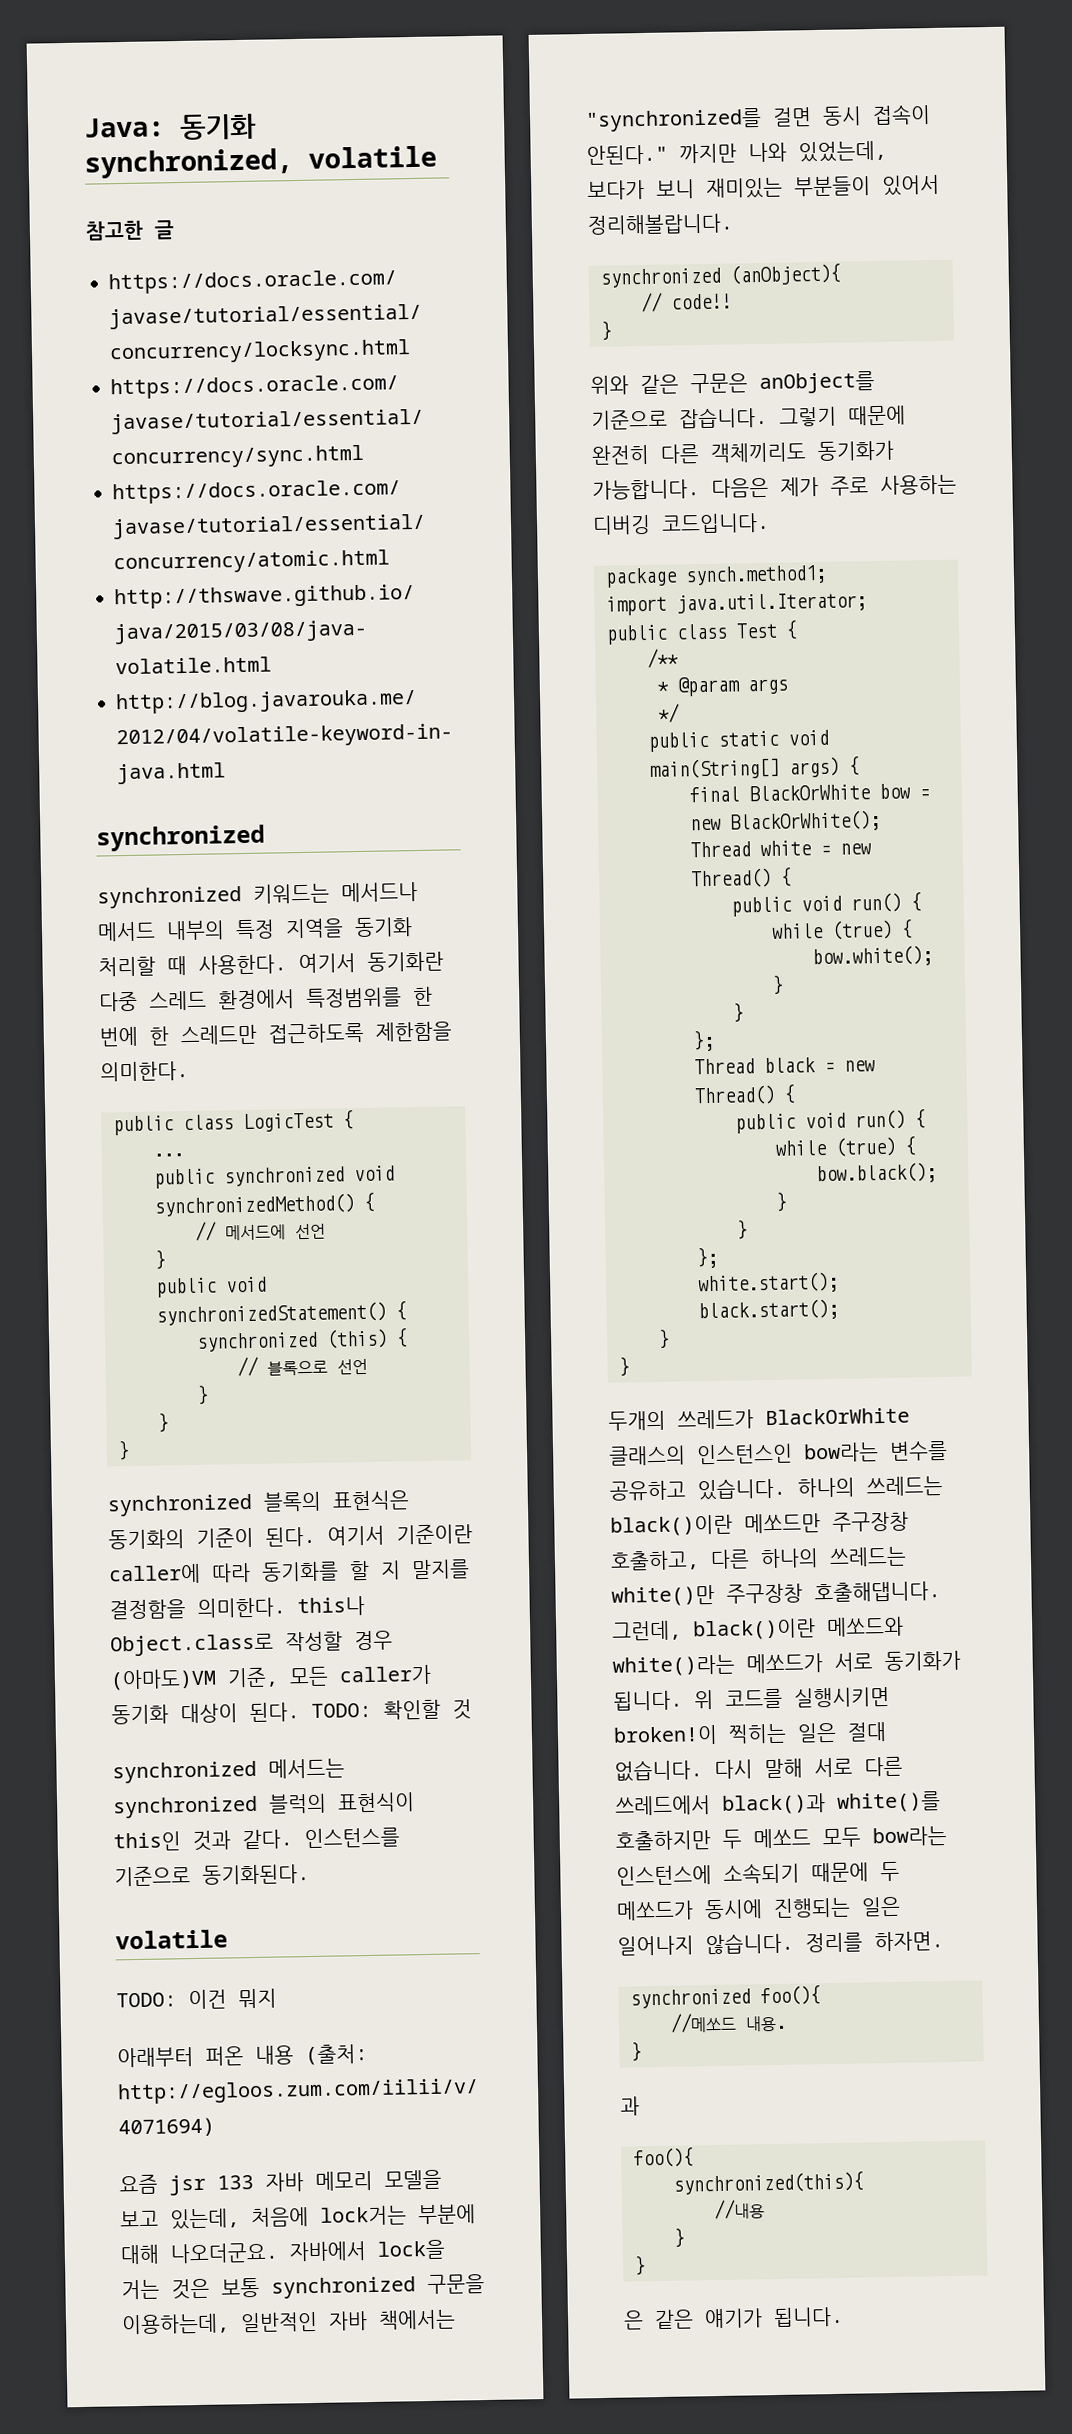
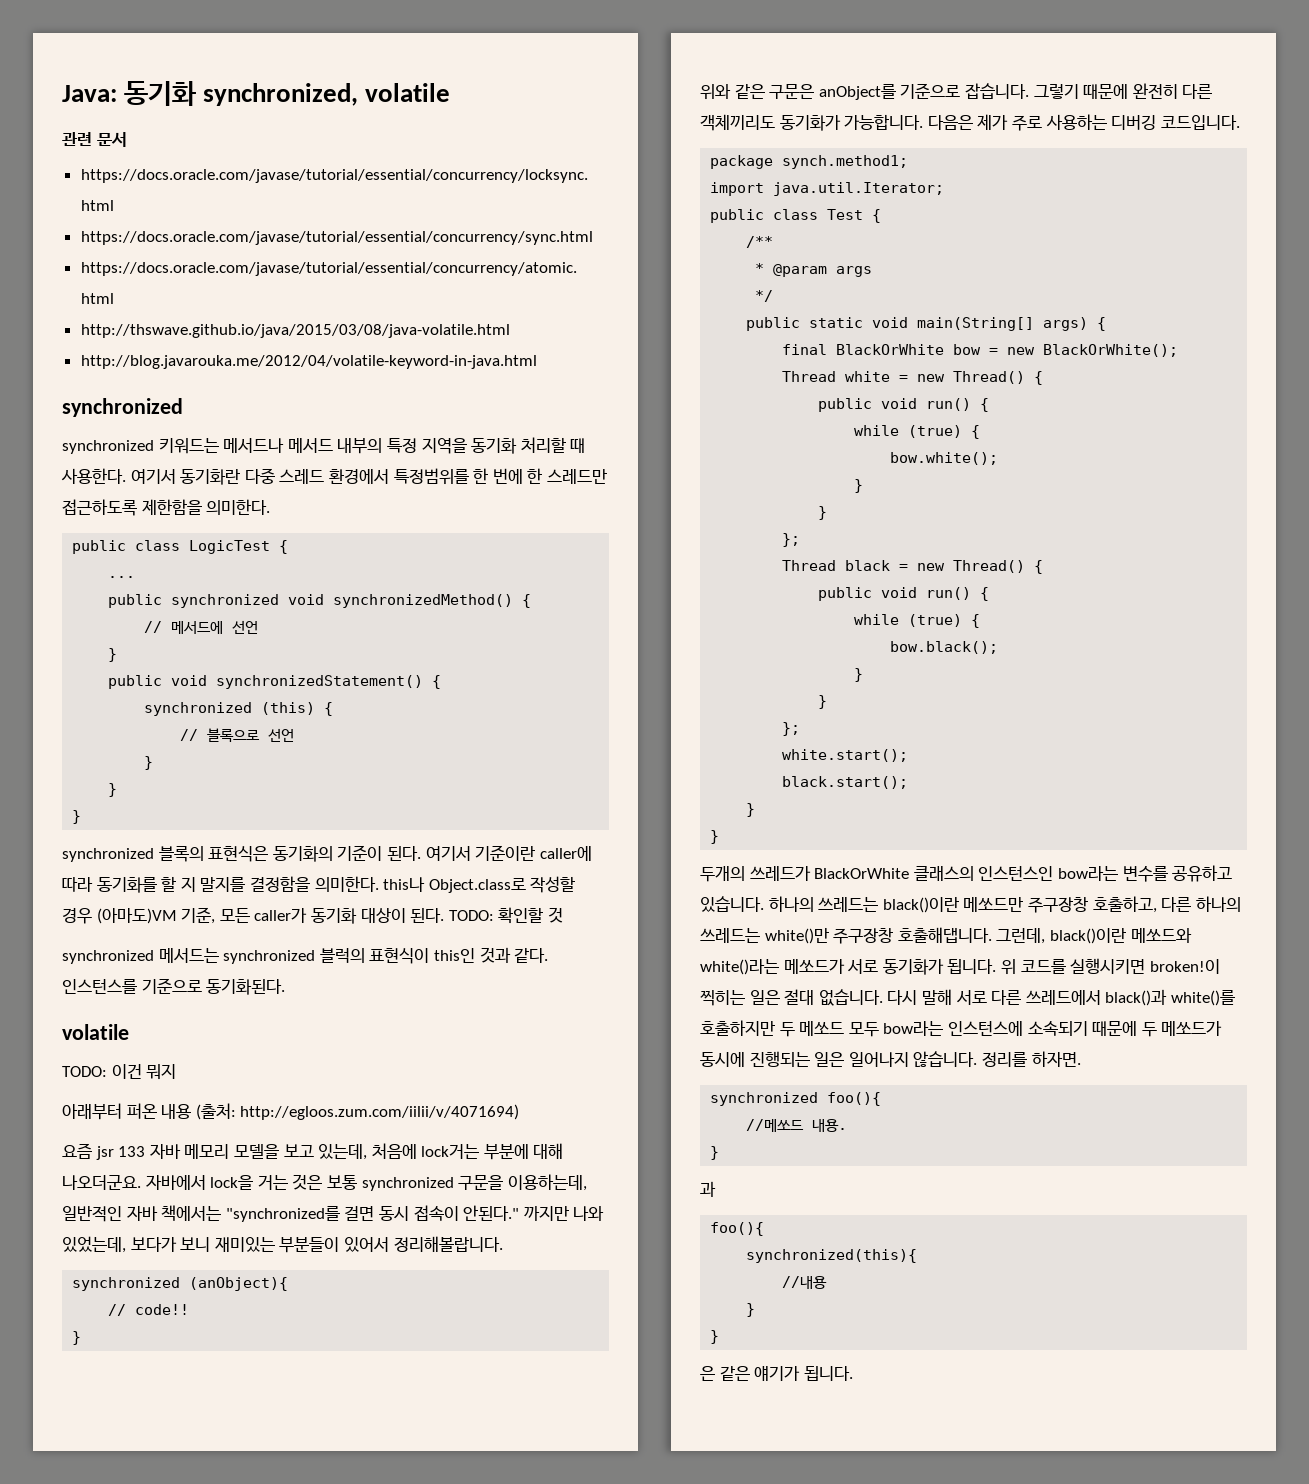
- 참고한 글
+ 관련 문서

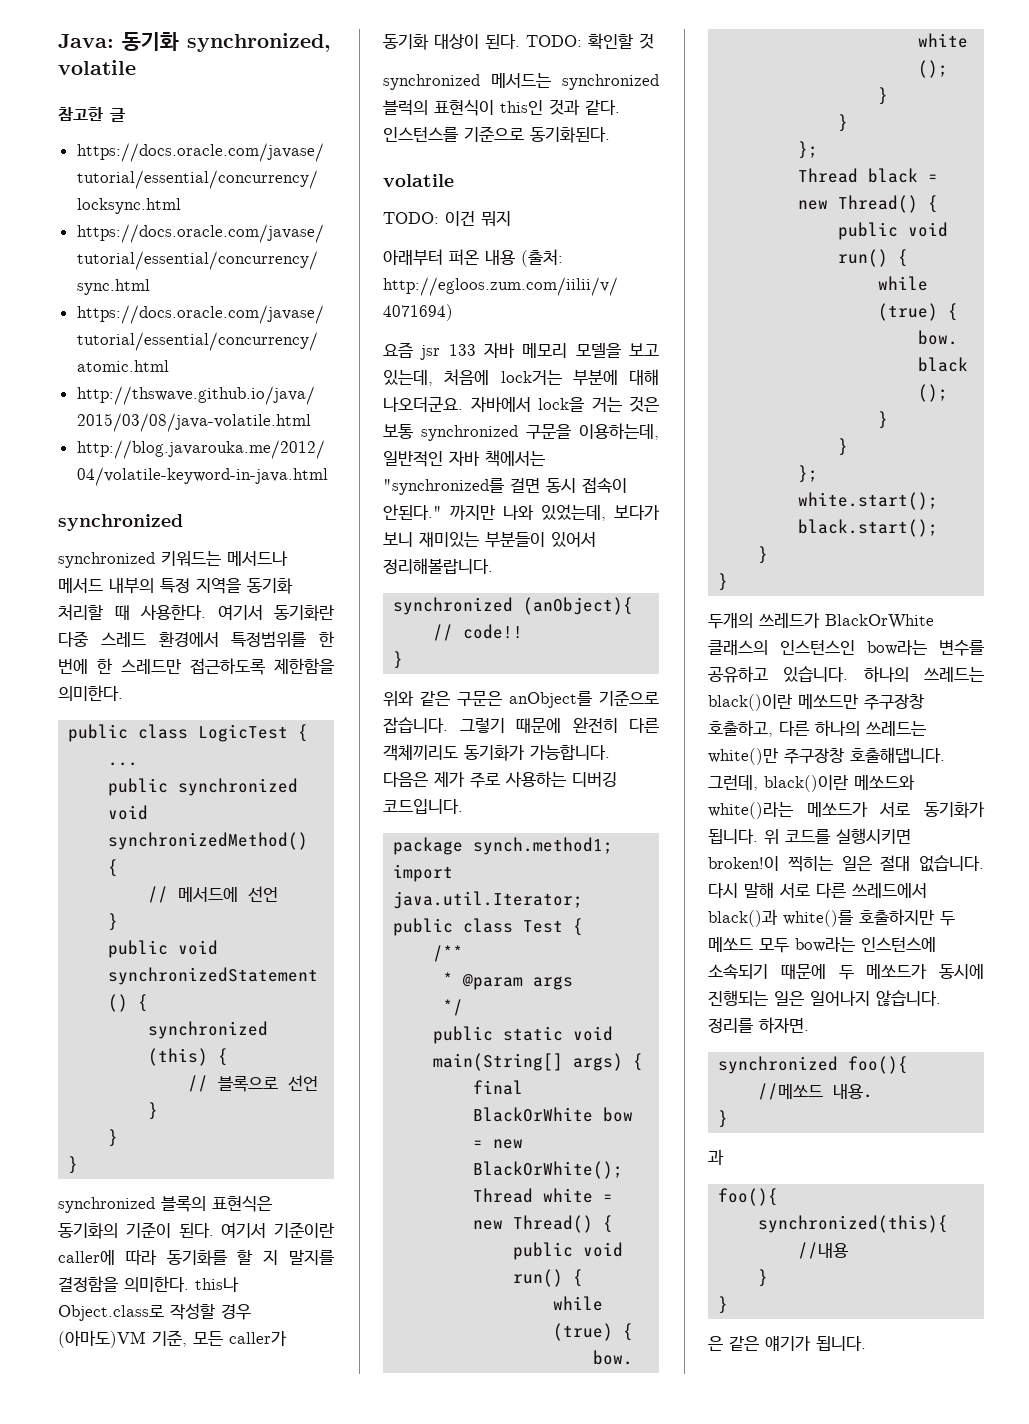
- 관련 문서
+ 참고한 글

